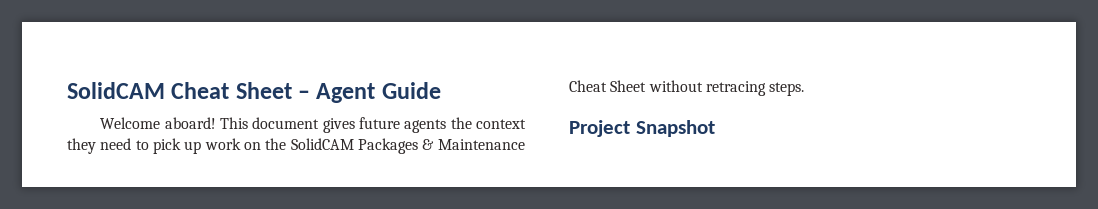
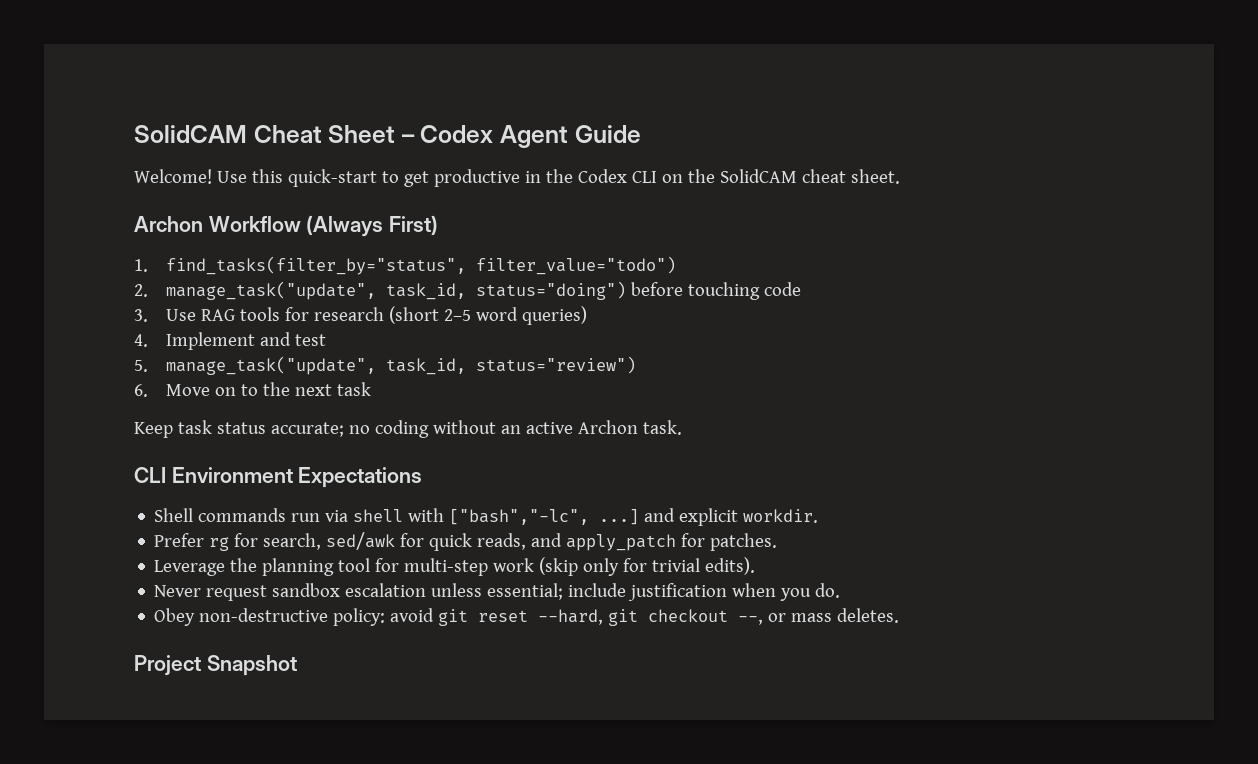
- SolidCAM Cheat Sheet – Agent Guide
+ SolidCAM Cheat Sheet – Codex Agent Guide
- Welcome aboard! This document gives future agents the context they need to pick up work on the SolidCAM Packages & Maintenance Cheat Sheet without retracing steps.
+ Welcome! Use this quick-start to get productive in the Codex CLI on the SolidCAM cheat sheet.
+ Archon Workflow (Always First)
+ 1. find_tasks(filter_by="status", filter_value="todo")
+ 2. manage_task("update", task_id, status="doing") before touching code
+ 3. Use RAG tools for research (short 2–5 word queries)
+ 4. Implement and test
+ 5. manage_task("update", task_id, status="review")
+ 6. Move on to the next task
+ Keep task status accurate; no coding without an active Archon task.
+ CLI Environment Expectations
+ Shell commands run via shell with ["bash","-lc", ...] and explicit workdir.
+ Prefer rg for search, sed/awk for quick reads, and apply_patch for patches.
+ Leverage the planning tool for multi-step work (skip only for trivial edits).
+ Never request sandbox escalation unless essential; include justification when you do.
+ Obey non-destructive policy: avoid git reset --hard, git checkout --, or mass deletes.

